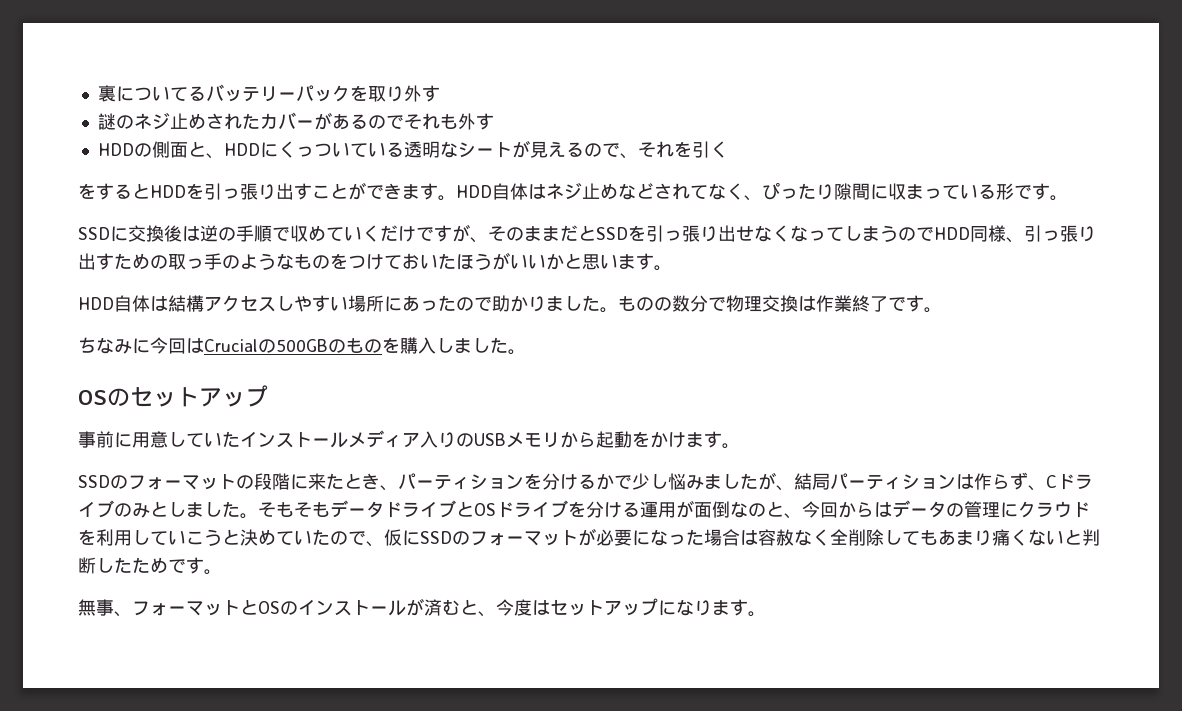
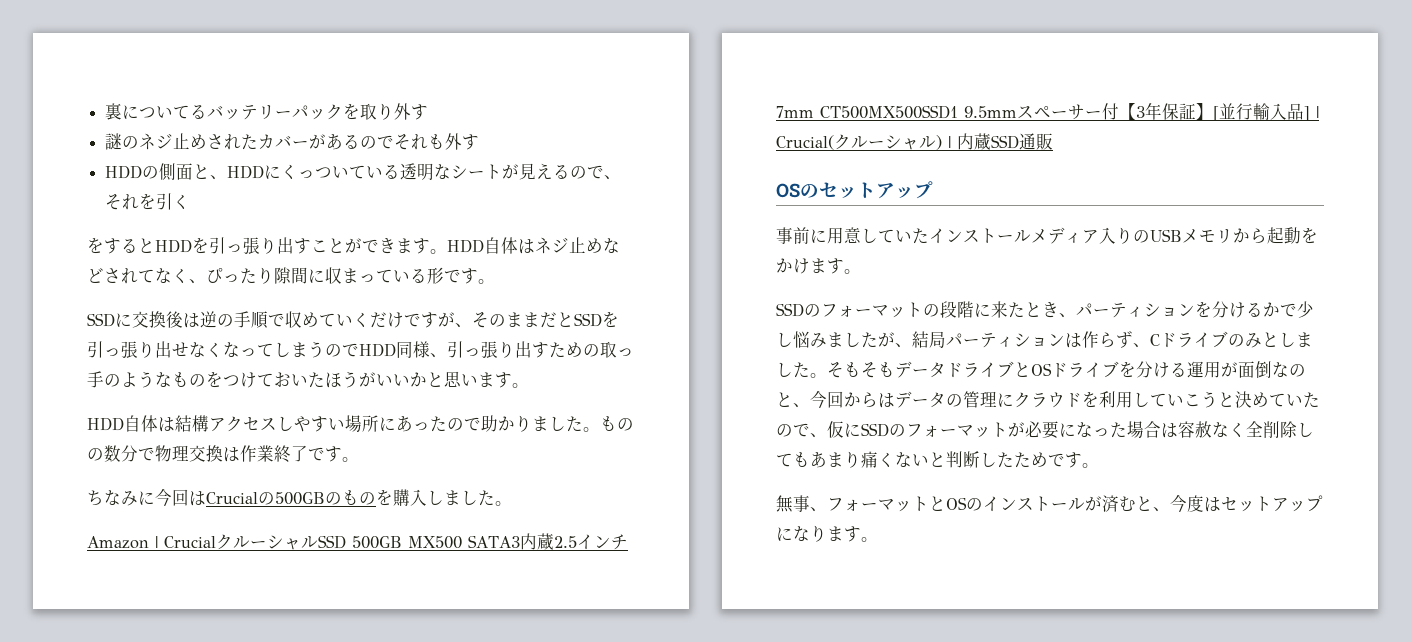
+ Amazon | CrucialクルーシャルSSD 500GB MX500 SATA3内蔵2.5インチ7mm CT500MX500SSD1 9.5mmスペーサー付【3年保証】[並行輸入品] | Crucial(クルーシャル) | 内蔵SSD通販

